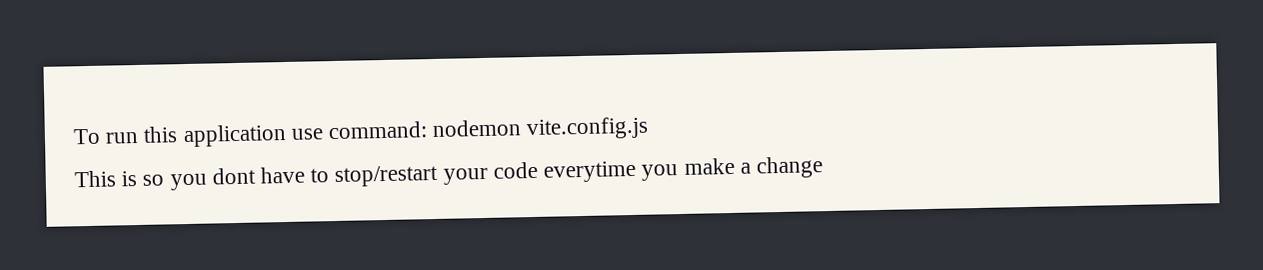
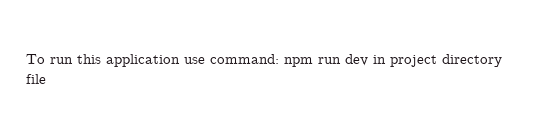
- To run this application use command: nodemon vite.config.js
- This is so you dont have to stop/restart your code everytime you make a change
+ To run this application use command: npm run dev in project directory file

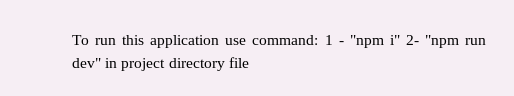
- To run this application use command: npm run dev in project directory file
+ To run this application use command: 1 - "npm i" 2- "npm run dev" in project directory file

